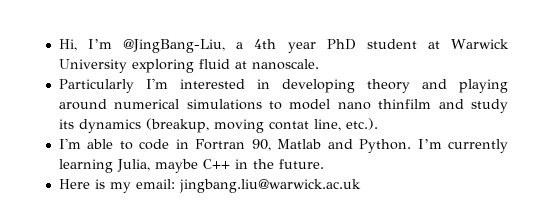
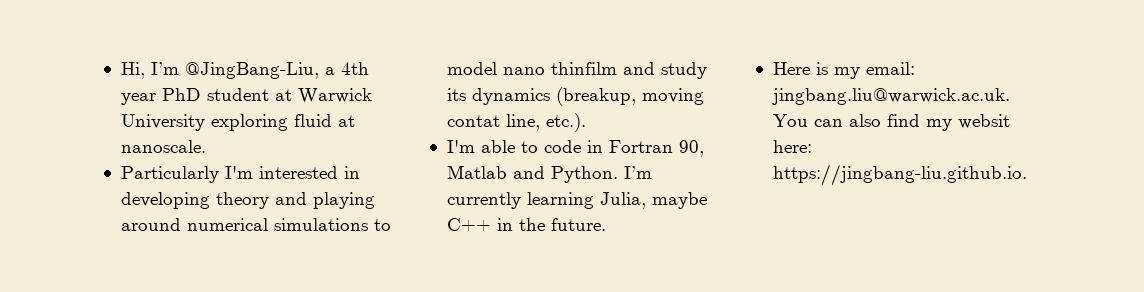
- Here is my email: jingbang.liu@warwick.ac.uk
+ Here is my email: jingbang.liu@warwick.ac.uk. You can also find my websit here: https://jingbang-liu.github.io.

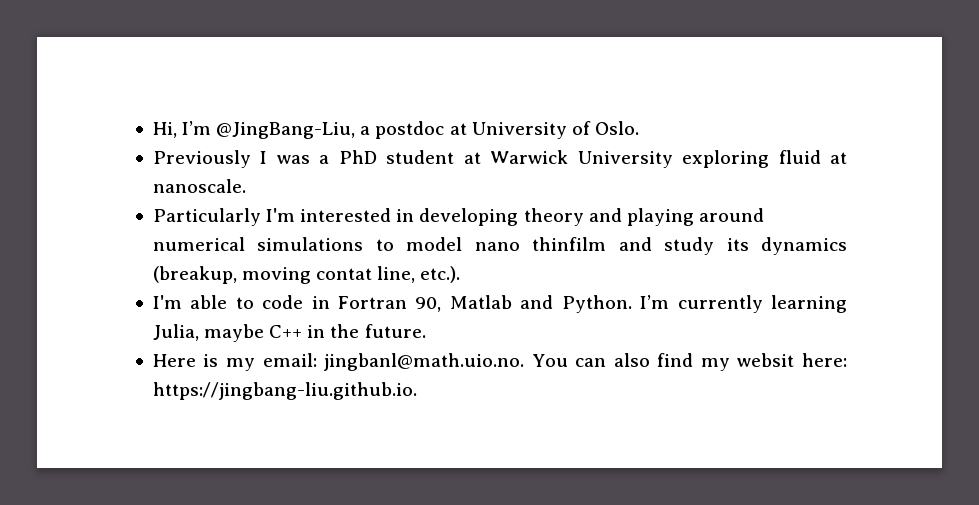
- Hi, I’m @JingBang-Liu, a 4th year PhD student at Warwick University exploring fluid at nanoscale.
+ Hi, I’m @JingBang-Liu, a postdoc at University of Oslo.
+ Previously I was a PhD student at Warwick University exploring fluid at nanoscale.
- Here is my email: jingbang.liu@warwick.ac.uk. You can also find my websit here: https://jingbang-liu.github.io.
+ Here is my email: jingbanl@math.uio.no. You can also find my websit here: https://jingbang-liu.github.io.

